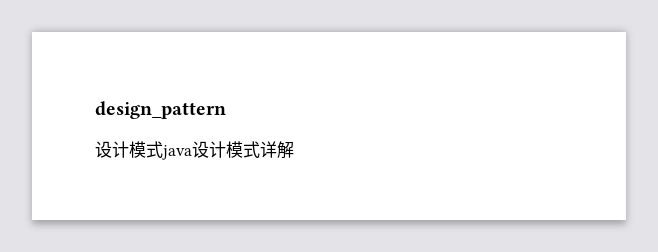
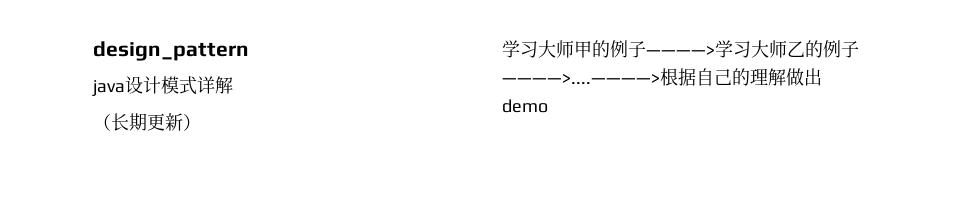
- 设计模式java设计模式详解
+ java设计模式详解
+ （长期更新）
+ 学习大师甲的例子————>学习大师乙的例子————>....————>根据自己的理解做出demo

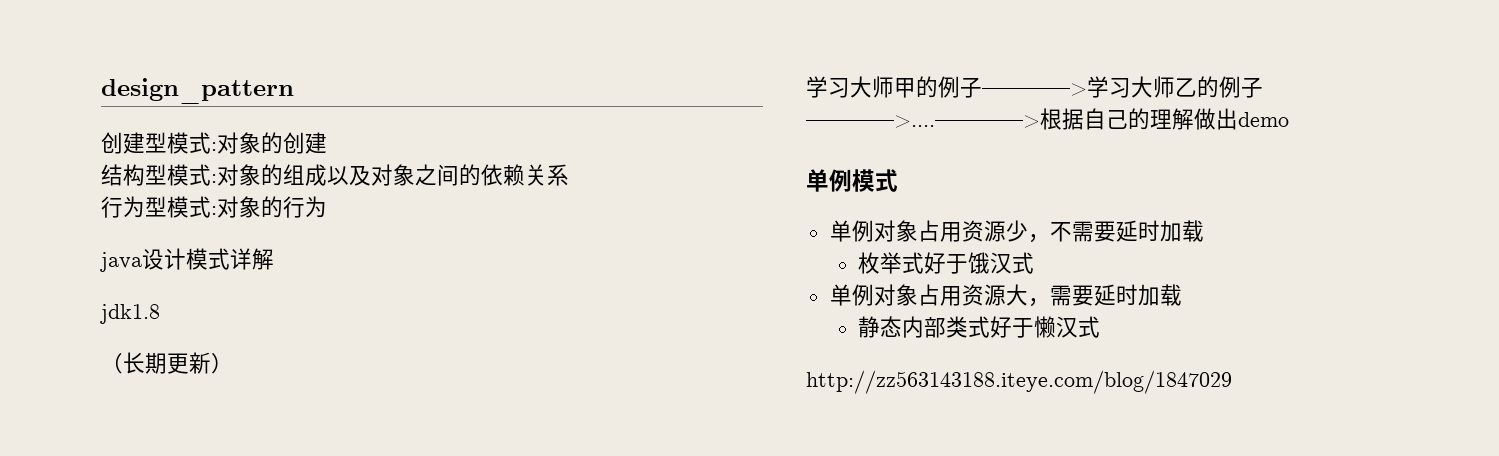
+ 创建型模式:对象的创建
+ 结构型模式:对象的组成以及对象之间的依赖关系
+ 行为型模式:对象的行为
+ jdk1.8
+ 单例模式
+ 单例对象占用资源少，不需要延时加载
+ 枚举式好于饿汉式
+ 单例对象占用资源大，需要延时加载
+ 静态内部类式好于懒汉式
+ http://zz563143188.iteye.com/blog/1847029

